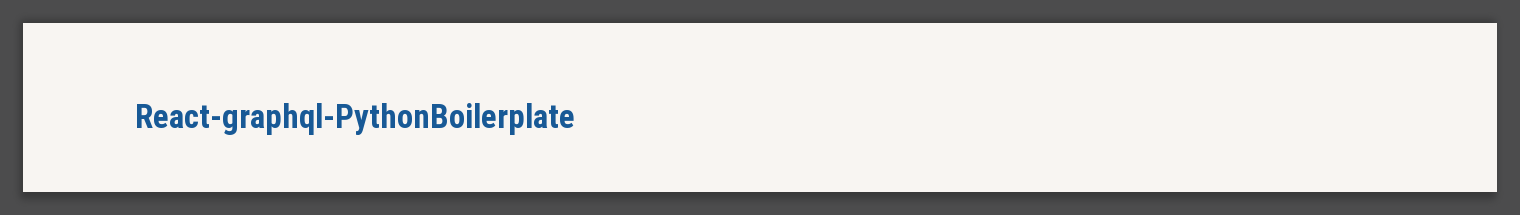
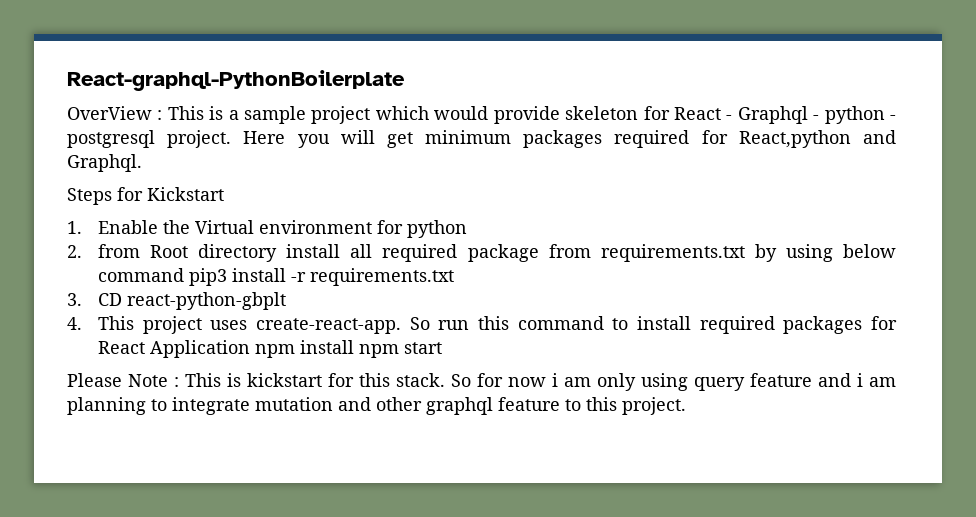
+ OverView : This is a sample project which would provide skeleton for React - Graphql - python - postgresql project. Here you will get minimum packages required for React,python and Graphql.
+ Steps for Kickstart
+ 1. Enable the Virtual environment for python
+ 2. from Root directory install all required package from requirements.txt by using below command pip3 install -r requirements.txt
+ 3. CD react-python-gbplt
+ 4. This project uses create-react-app. So run this command to install required packages for React Application npm install npm start
+ Please Note : This is kickstart for this stack. So for now i am only using query feature and i am planning to integrate mutation and other graphql feature to this project.

